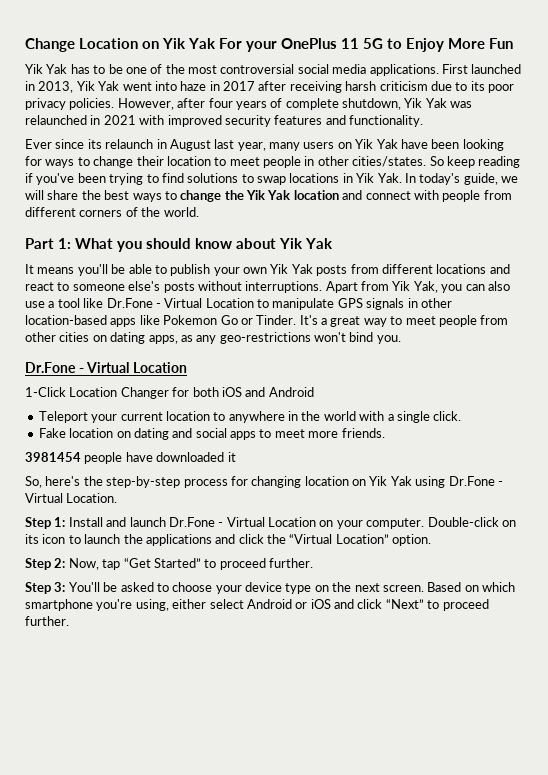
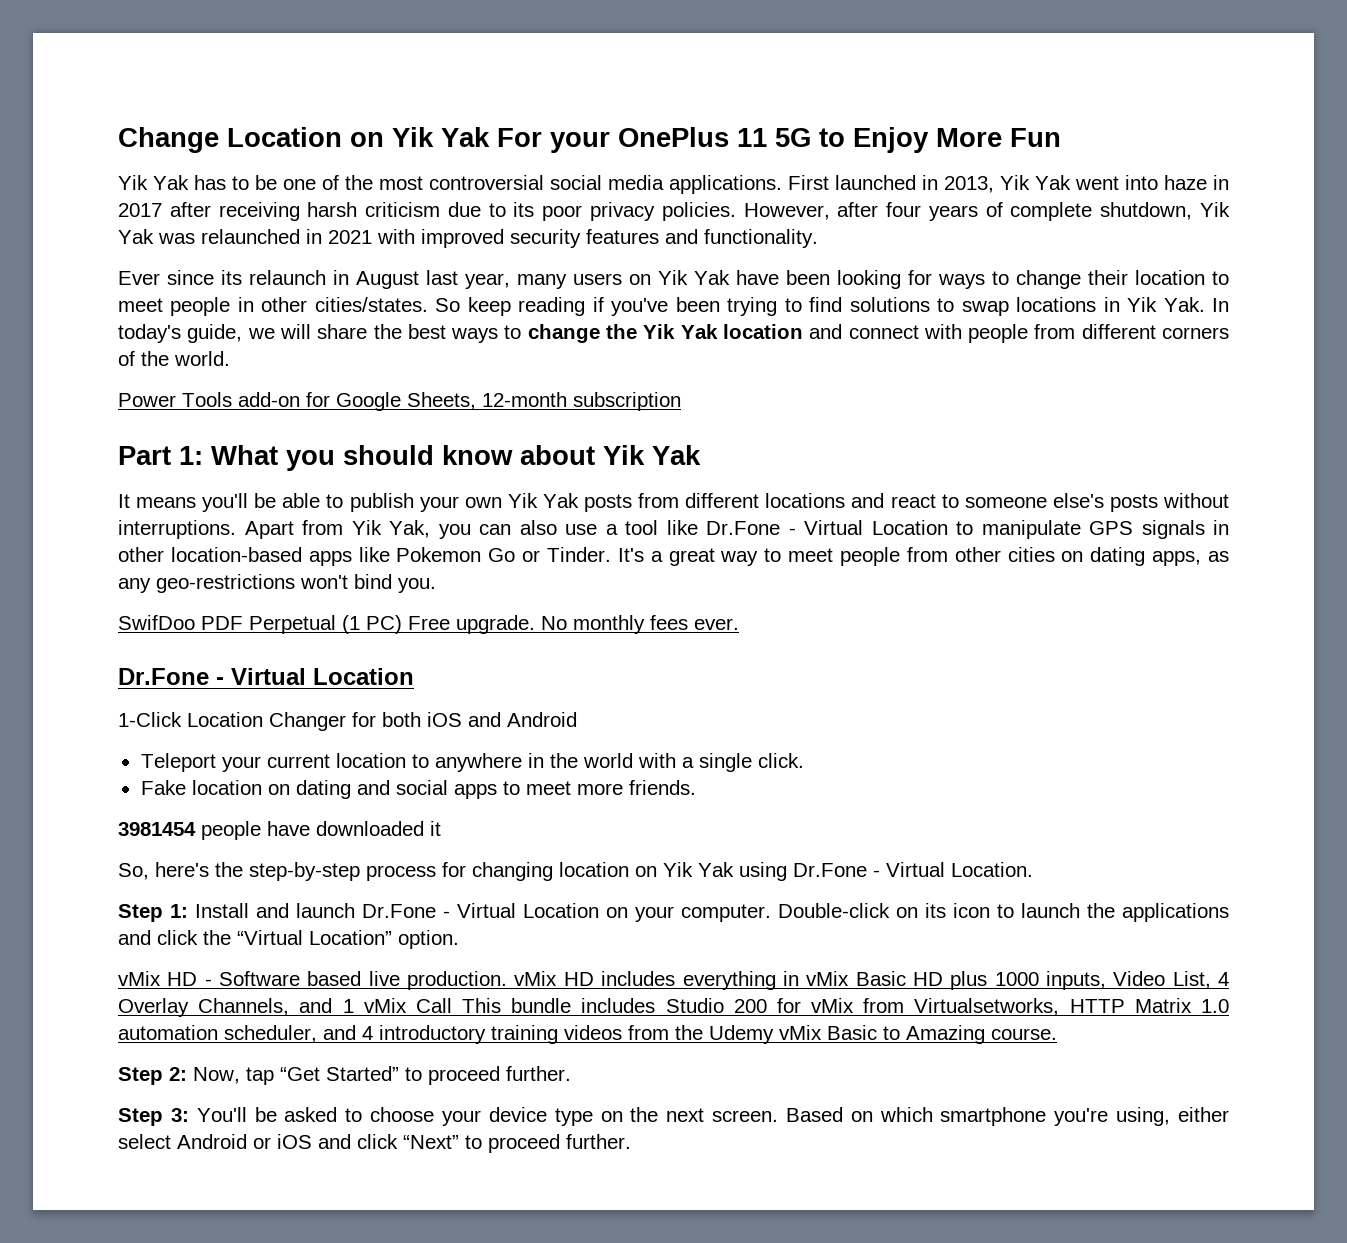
+ Power Tools add-on for Google Sheets, 12-month subscription
+ SwifDoo PDF Perpetual (1 PC) Free upgrade. No monthly fees ever.
+ vMix HD - Software based live production. vMix HD includes everything in vMix Basic HD plus 1000 inputs, Video List, 4 Overlay Channels, and 1 vMix Call This bundle includes Studio 200 for vMix from Virtualsetworks, HTTP Matrix 1.0 automation scheduler, and 4 introductory training videos from the Udemy vMix Basic to Amazing course.

